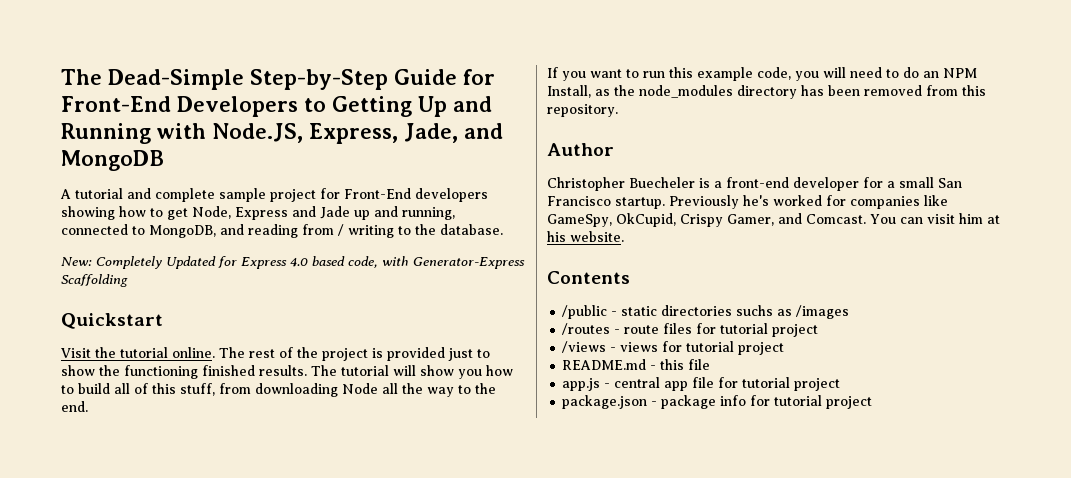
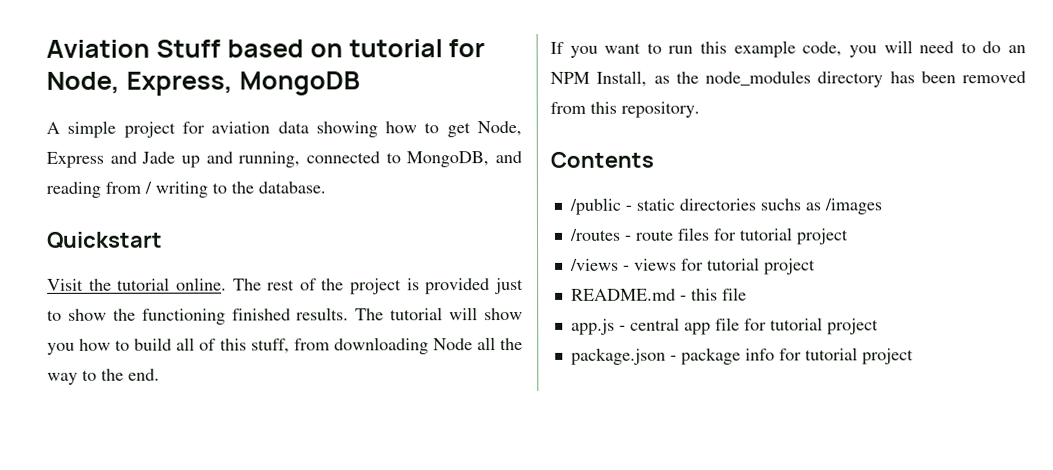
- The Dead-Simple Step-by-Step Guide for Front-End Developers to Getting Up and Running with Node.JS, Express, Jade, and MongoDB
- A tutorial and complete sample project for Front-End developers showing how to get Node, Express and Jade up and running, connected to MongoDB, and reading from / writing to the database.
+ Aviation Stuff based on tutorial for Node, Express, MongoDB
+ A simple project for aviation data showing how to get Node, Express and Jade up and running, connected to MongoDB, and reading from / writing to the database.
- New: Completely Updated for Express 4.0 based code, with Generator-Express Scaffolding
- Author
- Christopher Buecheler is a front-end developer for a small San Francisco startup. Previously he's worked for companies like GameSpy, OkCupid, Crispy Gamer, and Comcast. You can visit him at his website.

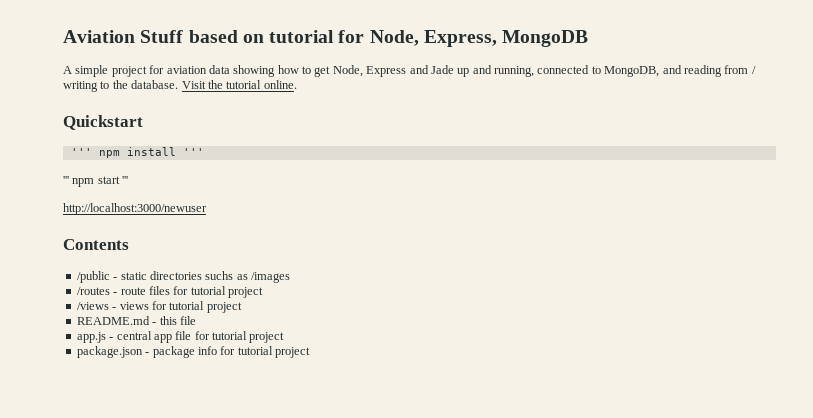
- A simple project for aviation data showing how to get Node, Express and Jade up and running, connected to MongoDB, and reading from / writing to the database.
+ A simple project for aviation data showing how to get Node, Express and Jade up and running, connected to MongoDB, and reading from / writing to the database. Visit the tutorial online.
  Quickstart
- Visit the tutorial online. The rest of the project is provided just to show the functioning finished results. The tutorial will show you how to build all of this stuff, from downloading Node all the way to the end.
- If you want to run this example code, you will need to do an NPM Install, as the node_modules directory has been removed from this repository.
+ ''' npm install '''
+ ''' npm start '''
+ http://localhost:3000/newuser

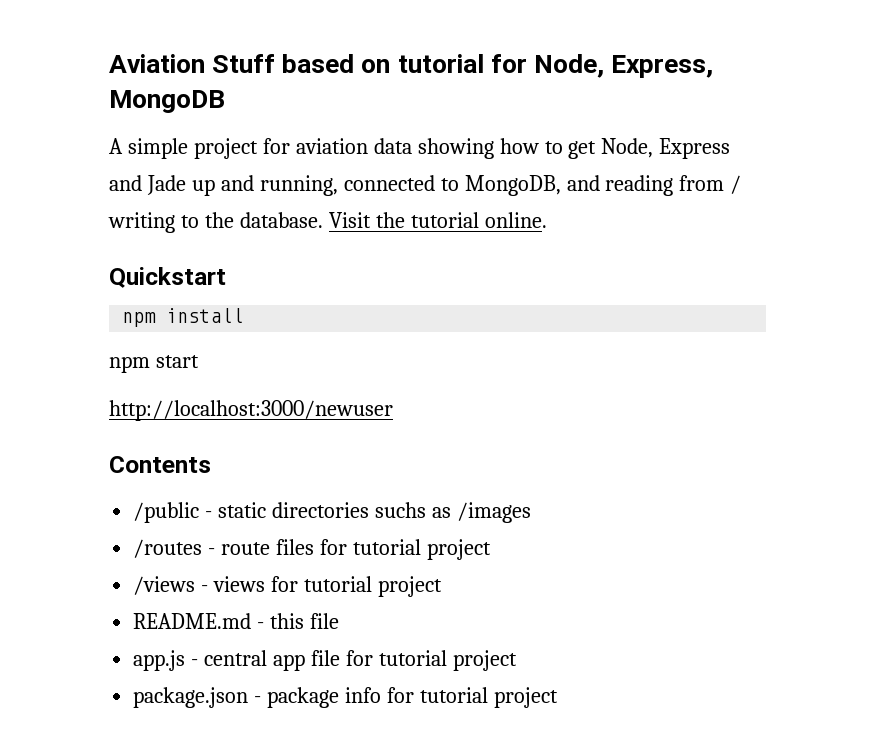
- ''' npm install '''
- ''' npm start '''
+ npm install
+ npm start

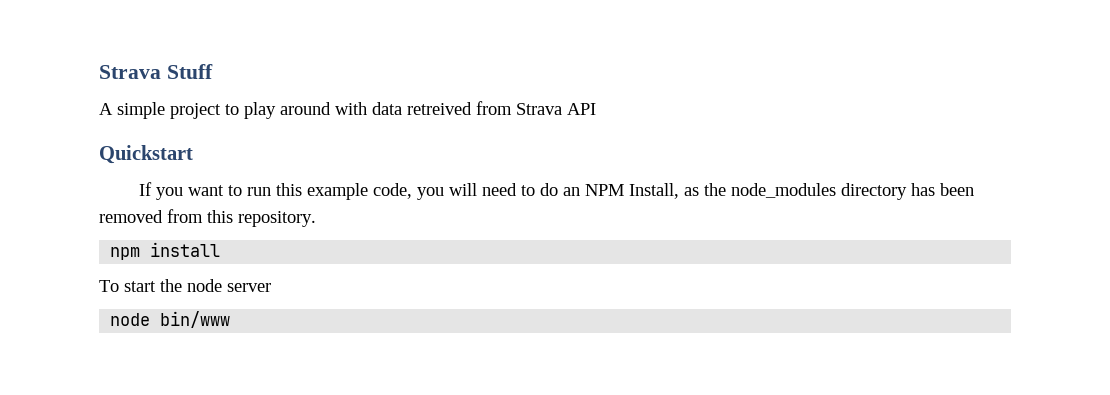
- Aviation Stuff based on tutorial for Node, Express, MongoDB
- A simple project for aviation data showing how to get Node, Express and Jade up and running, connected to MongoDB, and reading from / writing to the database. Visit the tutorial online.
+ Strava Stuff
+ A simple project to play around with data retreived from Strava API
  Quickstart
+ If you want to run this example code, you will need to do an NPM Install, as the node_modules directory has been removed from this repository.
- npm start
- http://localhost:3000/newuser
- Contents
- /public - static directories suchs as /images
- /routes - route files for tutorial project
- /views - views for tutorial project
- README.md - this file
- app.js - central app file for tutorial project
- package.json - package info for tutorial project
+ To start the node server
+ node bin/www

